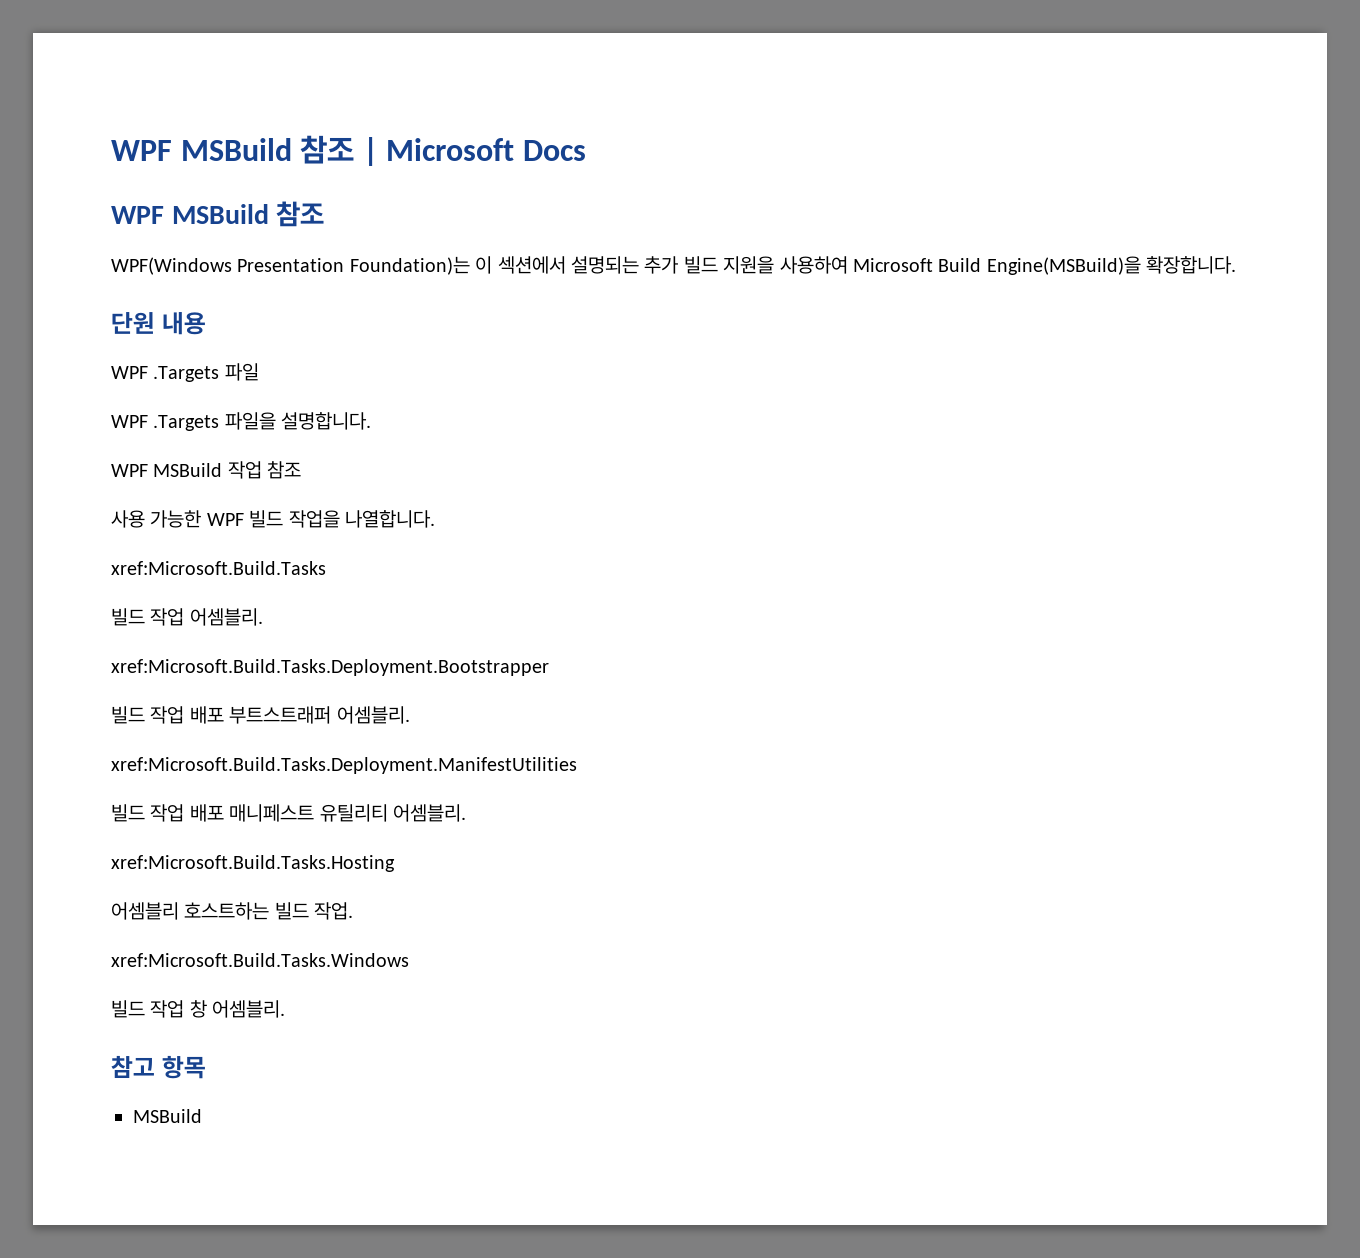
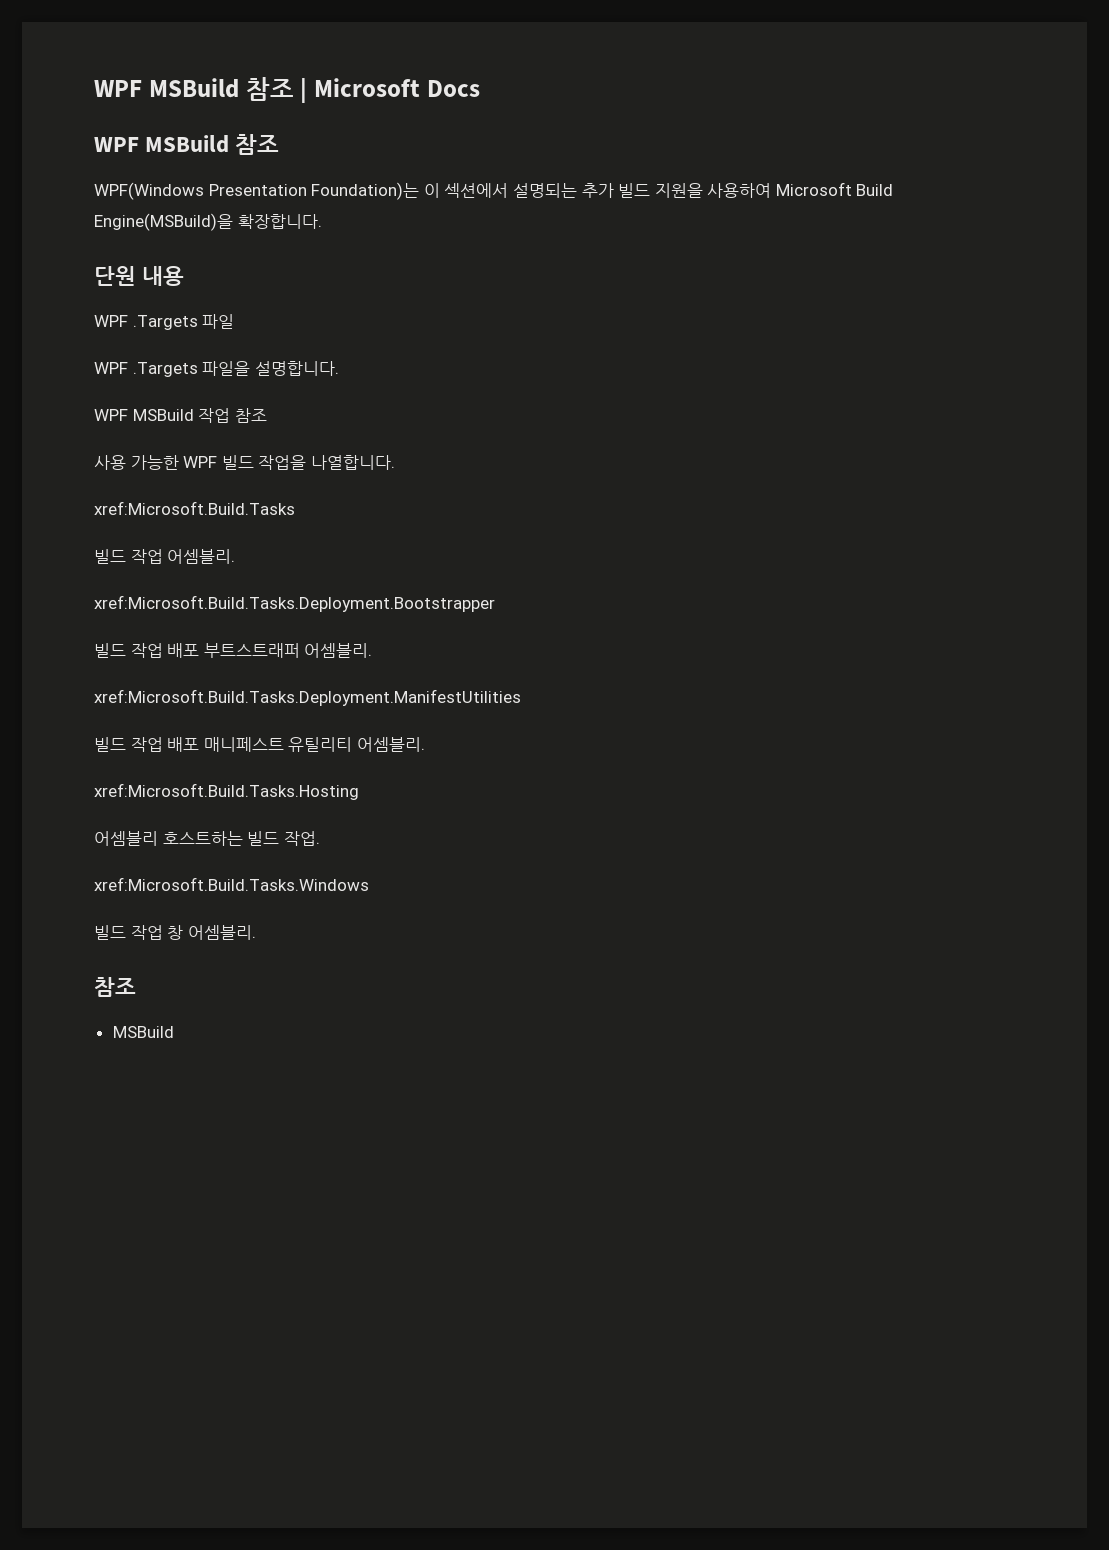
  빌드 작업 창 어셈블리.
- 참고 항목
+ 참조

